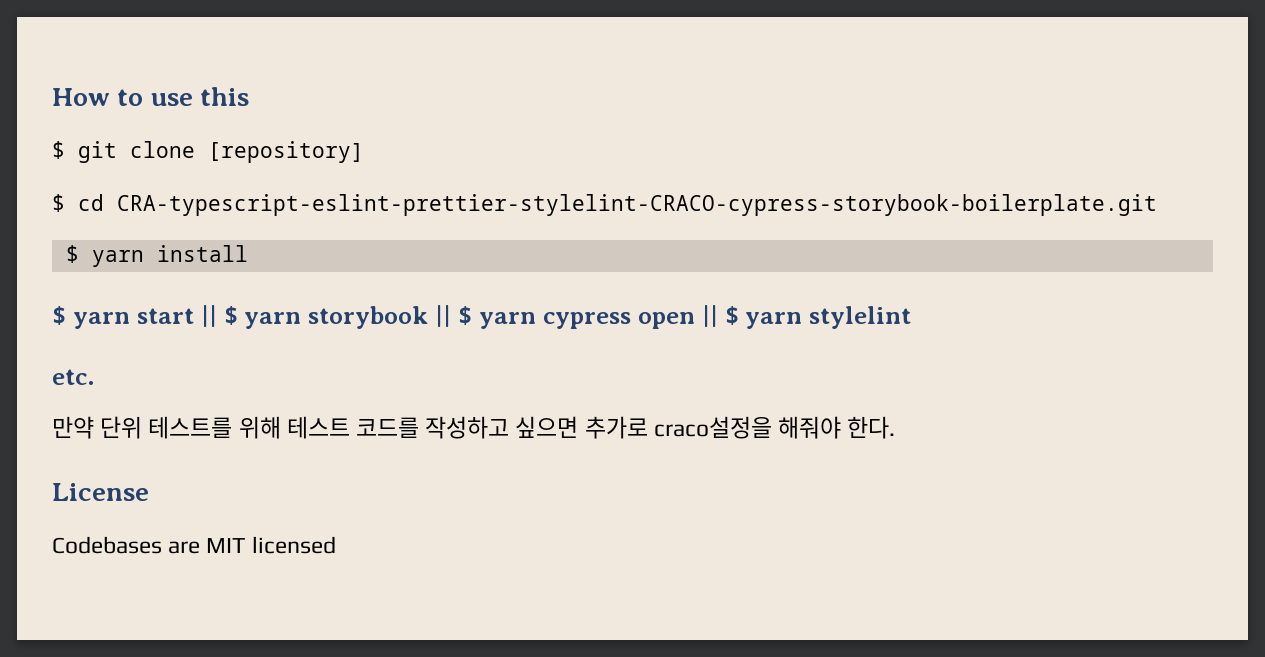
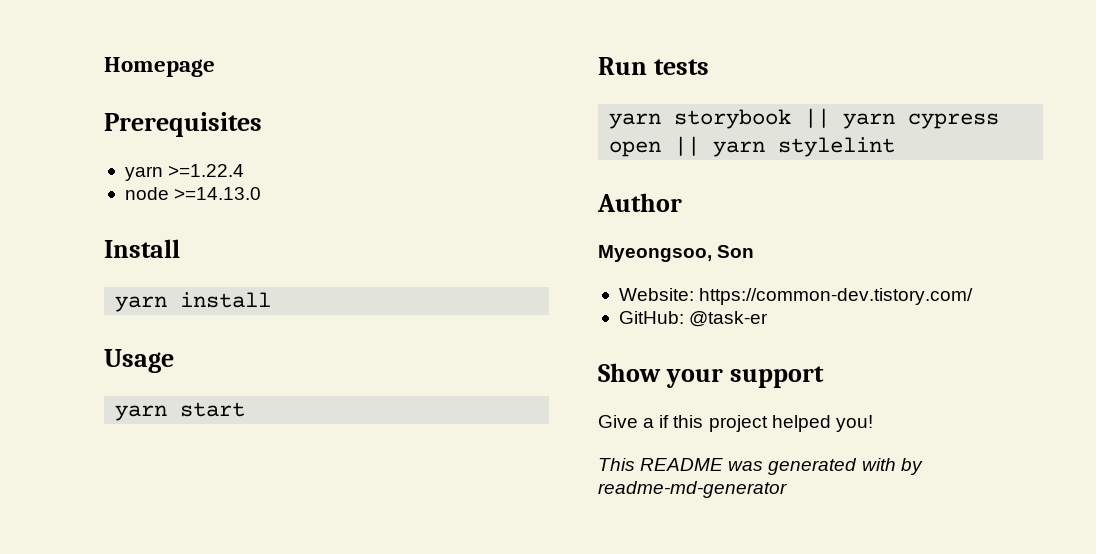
- How to use this
- $ git clone [repository]
- $ cd CRA-typescript-eslint-prettier-stylelint-CRACO-cypress-storybook-boilerplate.git
- $ yarn install
+ Homepage
+ Prerequisites
+ yarn >=1.22.4
+ node >=14.13.0
+ Install
+ yarn install
- $ yarn start || $ yarn storybook || $ yarn cypress open || $ yarn stylelint
+ Usage
+ yarn start
+ Run tests
+ yarn storybook || yarn cypress open || yarn stylelint
- etc.
- 만약 단위 테스트를 위해 테스트 코드를 작성하고 싶으면 추가로 craco설정을 해줘야 한다.
- License
- Codebases are MIT licensed
+ Author
+ Myeongsoo, Son
+ Website: https://common-dev.tistory.com/
+ GitHub: @task-er
+ Show your support
+ Give a if this project helped you!
+ This README was generated with by readme-md-generator

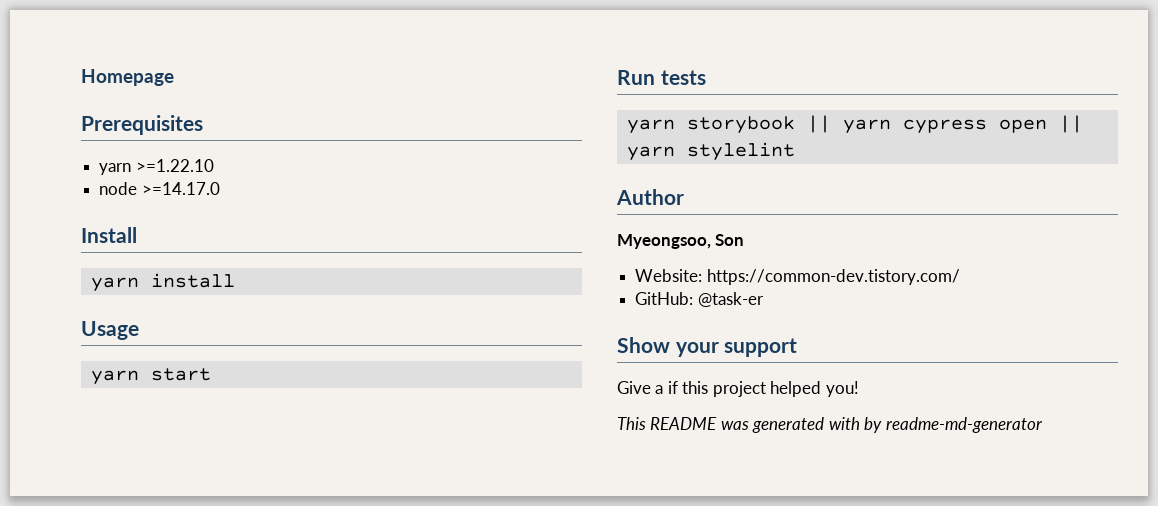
- yarn >=1.22.4
+ yarn >=1.22.10
- node >=14.13.0
+ node >=14.17.0

